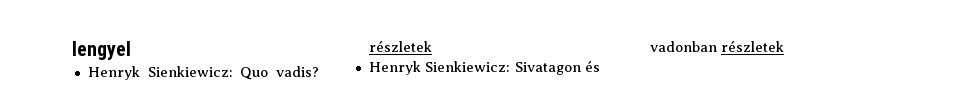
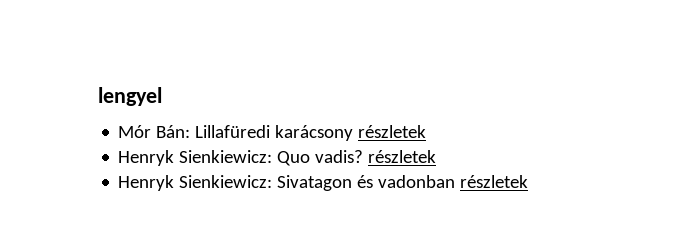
+ Mór Bán: Lillafüredi karácsony részletek

